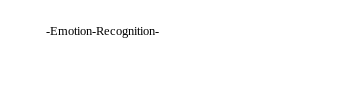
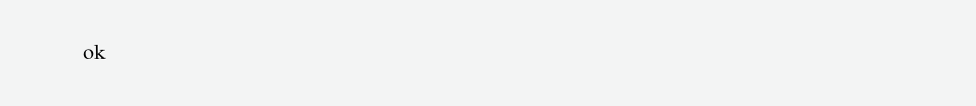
- -Emotion-Recognition-
+ ok

